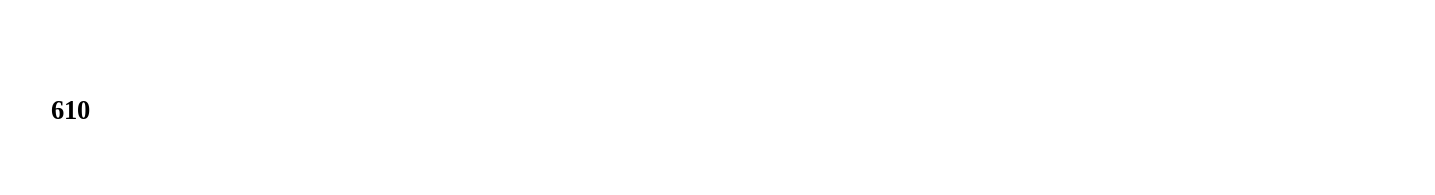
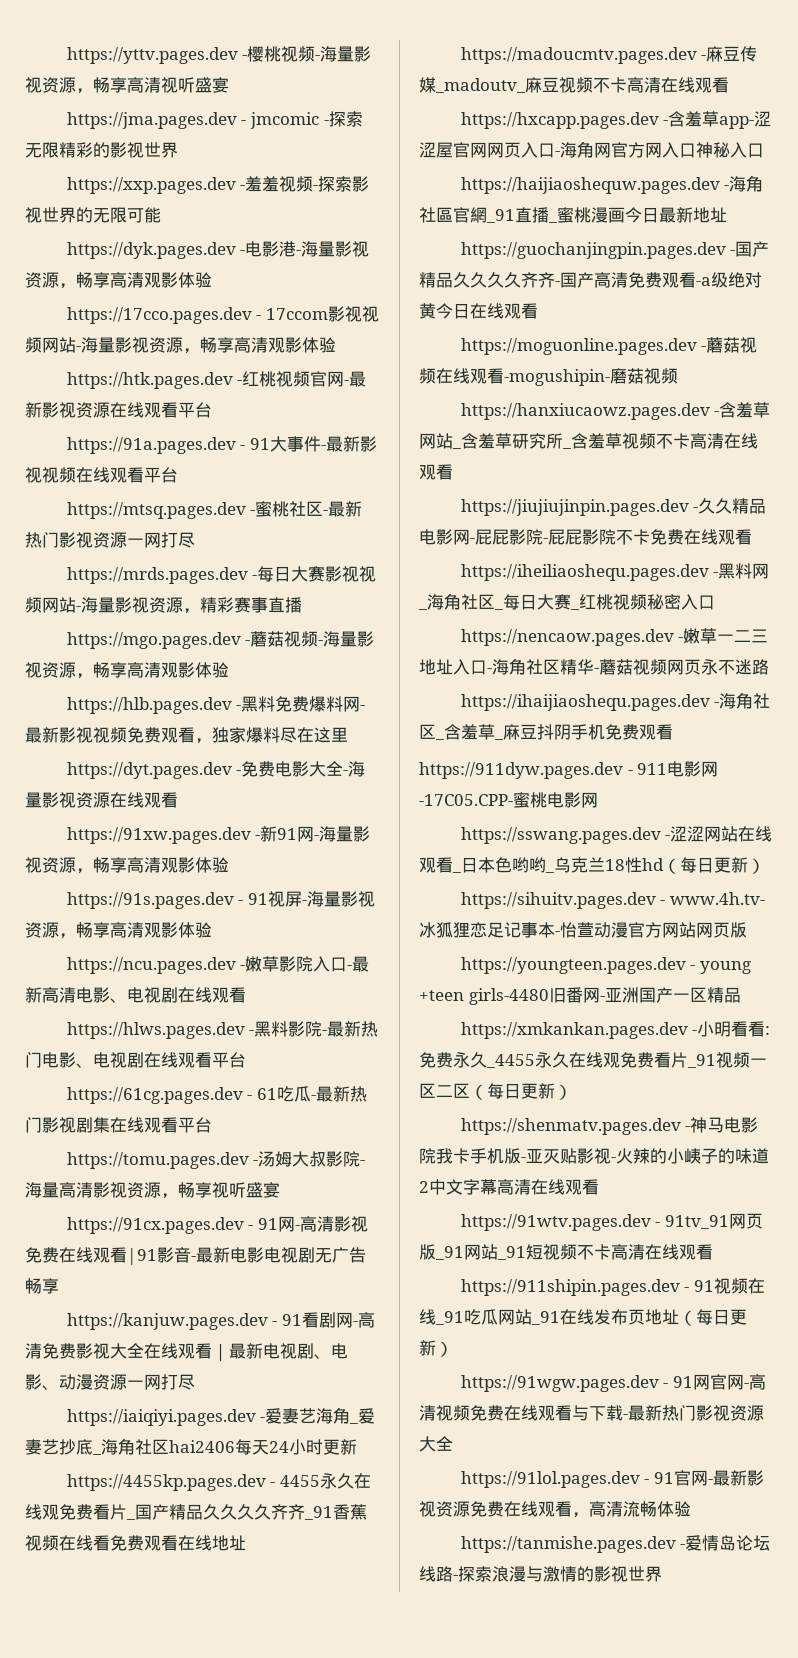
- 610
+ https://yttv.pages.dev -樱桃视频-海量影视资源，畅享高清视听盛宴
+ https://jma.pages.dev - jmcomic -探索无限精彩的影视世界
+ https://xxp.pages.dev -羞羞视频-探索影视世界的无限可能
+ https://dyk.pages.dev -电影港-海量影视资源，畅享高清观影体验
+ https://17cco.pages.dev - 17ccom影视视频网站-海量影视资源，畅享高清观影体验
+ https://htk.pages.dev -红桃视频官网-最新影视资源在线观看平台
+ https://91a.pages.dev - 91大事件-最新影视视频在线观看平台
+ https://mtsq.pages.dev -蜜桃社区-最新热门影视资源一网打尽
+ https://mrds.pages.dev -每日大赛影视视频网站-海量影视资源，精彩赛事直播
+ https://mgo.pages.dev -蘑菇视频-海量影视资源，畅享高清观影体验
+ https://hlb.pages.dev -黑料免费爆料网-最新影视视频免费观看，独家爆料尽在这里
+ https://dyt.pages.dev -免费电影大全-海量影视资源在线观看
+ https://91xw.pages.dev -新91网-海量影视资源，畅享高清观影体验
+ https://91s.pages.dev - 91视屏-海量影视资源，畅享高清观影体验
+ https://ncu.pages.dev -嫩草影院入口-最新高清电影、电视剧在线观看
+ https://hlws.pages.dev -黑料影院-最新热门电影、电视剧在线观看平台
+ https://61cg.pages.dev - 61吃瓜-最新热门影视剧集在线观看平台
+ https://tomu.pages.dev -汤姆大叔影院-海量高清影视资源，畅享视听盛宴
+ https://91cx.pages.dev - 91网-高清影视免费在线观看|91影音-最新电影电视剧无广告畅享
+ https://kanjuw.pages.dev - 91看剧网-高清免费影视大全在线观看｜最新电视剧、电影、动漫资源一网打尽
+ https://iaiqiyi.pages.dev -爱妻艺海角_爱妻艺抄底_海角社区hai2406每天24小时更新
+ https://4455kp.pages.dev - 4455永久在线观免费看片_国产精品久久久久齐齐_91香蕉视频在线看免费观看在线地址
+ https://madoucmtv.pages.dev -麻豆传媒_madoutv_麻豆视频不卡高清在线观看
+ https://hxcapp.pages.dev -含羞草app-涩涩屋官网网页入口-海角网官方网入口神秘入口
+ https://haijiaoshequw.pages.dev -海角社區官網_91直播_蜜桃漫画今日最新地址
+ https://guochanjingpin.pages.dev -国产精品久久久久齐齐-国产高清免费观看-a级绝对黄今日在线观看
+ https://moguonline.pages.dev -蘑菇视频在线观看-mogushipin-磨菇视频
+ https://hanxiucaowz.pages.dev -含羞草网站_含羞草研究所_含羞草视频不卡高清在线观看
+ https://jiujiujinpin.pages.dev -久久精品电影网-屁屁影院-屁屁影院不卡免费在线观看
+ https://iheiliaoshequ.pages.dev -黑料网_海角社区_每日大赛_红桃视频秘密入口
+ https://nencaow.pages.dev -嫩草一二三地址入口-海角社区精华-蘑菇视频网页永不迷路
+ https://ihaijiaoshequ.pages.dev -海角社区_含羞草_麻豆抖阴手机免费观看
+ https://911dyw.pages.dev - 911电影网-17C05.CPP-蜜桃电影网
+ https://sswang.pages.dev -涩涩网站在线观看_日本色哟哟_乌克兰18性hd（每日更新）
+ https://sihuitv.pages.dev - www.4h.tv-冰狐狸恋足记事本-怡萱动漫官方网站网页版
+ https://youngteen.pages.dev - young +teen girls-4480旧番网-亚洲国产一区精品
+ https://xmkankan.pages.dev -小明看看:免费永久_4455永久在线观免费看片_91视频一区二区（每日更新）
+ https://shenmatv.pages.dev -神马电影院我卡手机版-亚灭贴影视-火辣的小峓子的味道2中文字幕高清在线观看
+ https://91wtv.pages.dev - 91tv_91网页版_91网站_91短视频不卡高清在线观看
+ https://911shipin.pages.dev - 91视频在线_91吃瓜网站_91在线发布页地址（每日更新）
+ https://91wgw.pages.dev - 91网官网-高清视频免费在线观看与下载-最新热门影视资源大全
+ https://91lol.pages.dev - 91官网-最新影视资源免费在线观看，高清流畅体验
+ https://tanmishe.pages.dev -爱情岛论坛线路-探索浪漫与激情的影视世界

